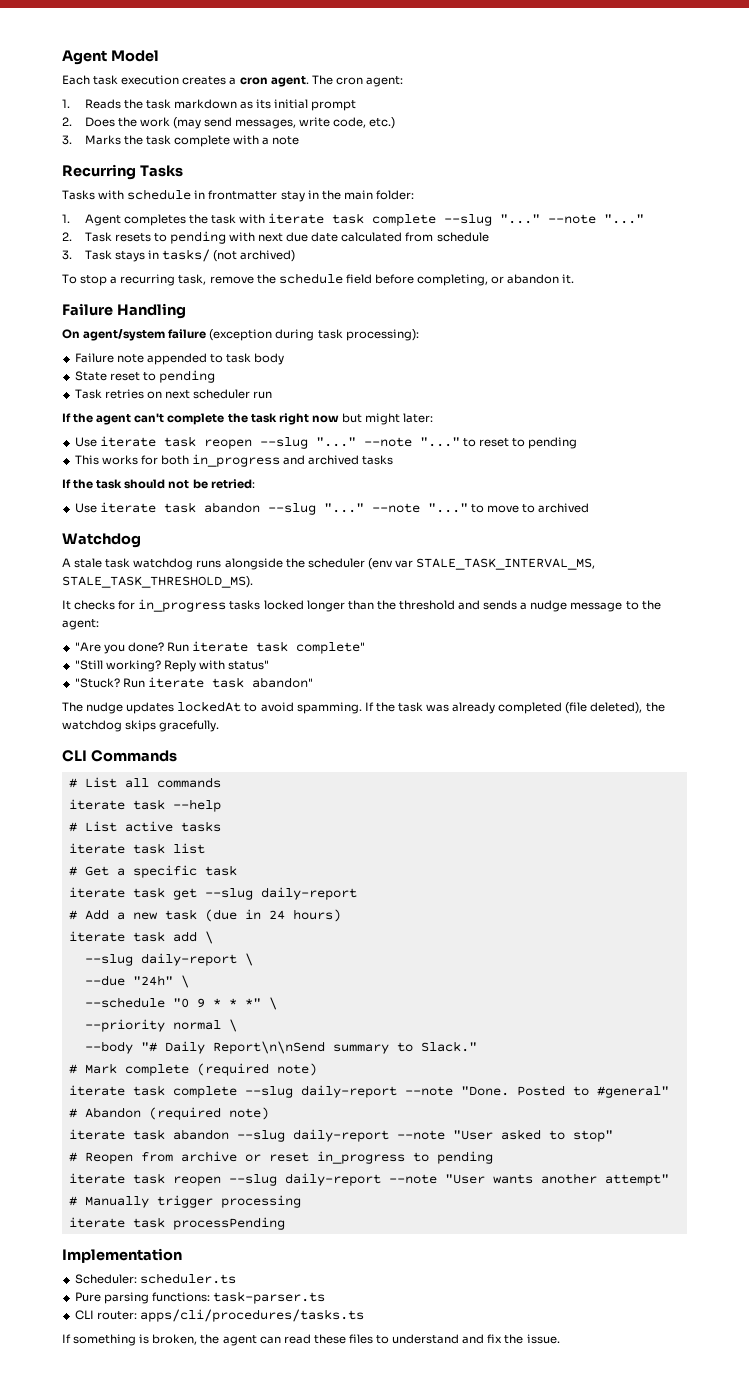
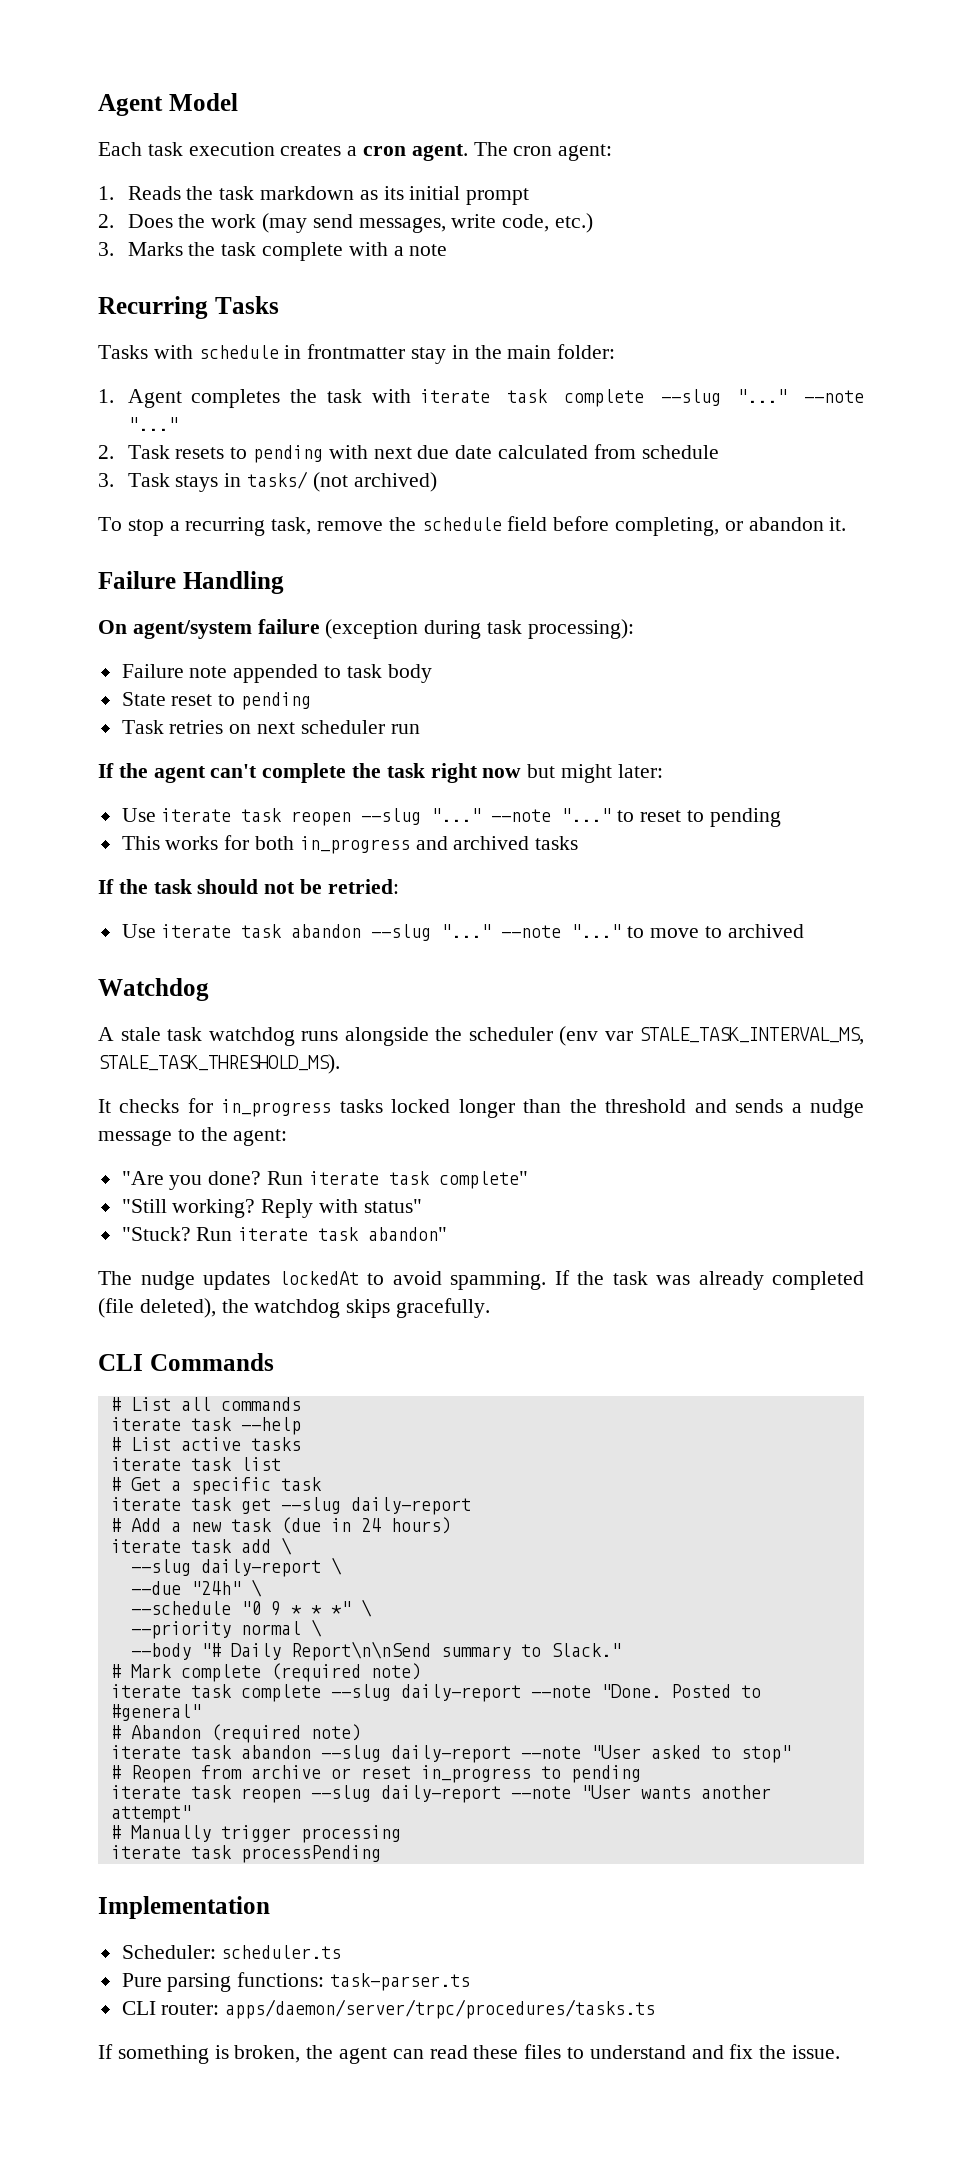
- CLI router: apps/cli/procedures/tasks.ts
+ CLI router: apps/daemon/server/trpc/procedures/tasks.ts

